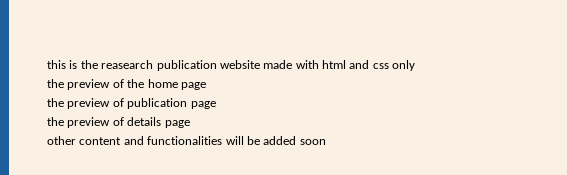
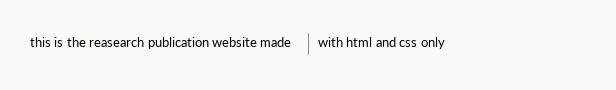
- the preview of the home page
- the preview of publication page
- the preview of details page
- other content and functionalities will be added soon

